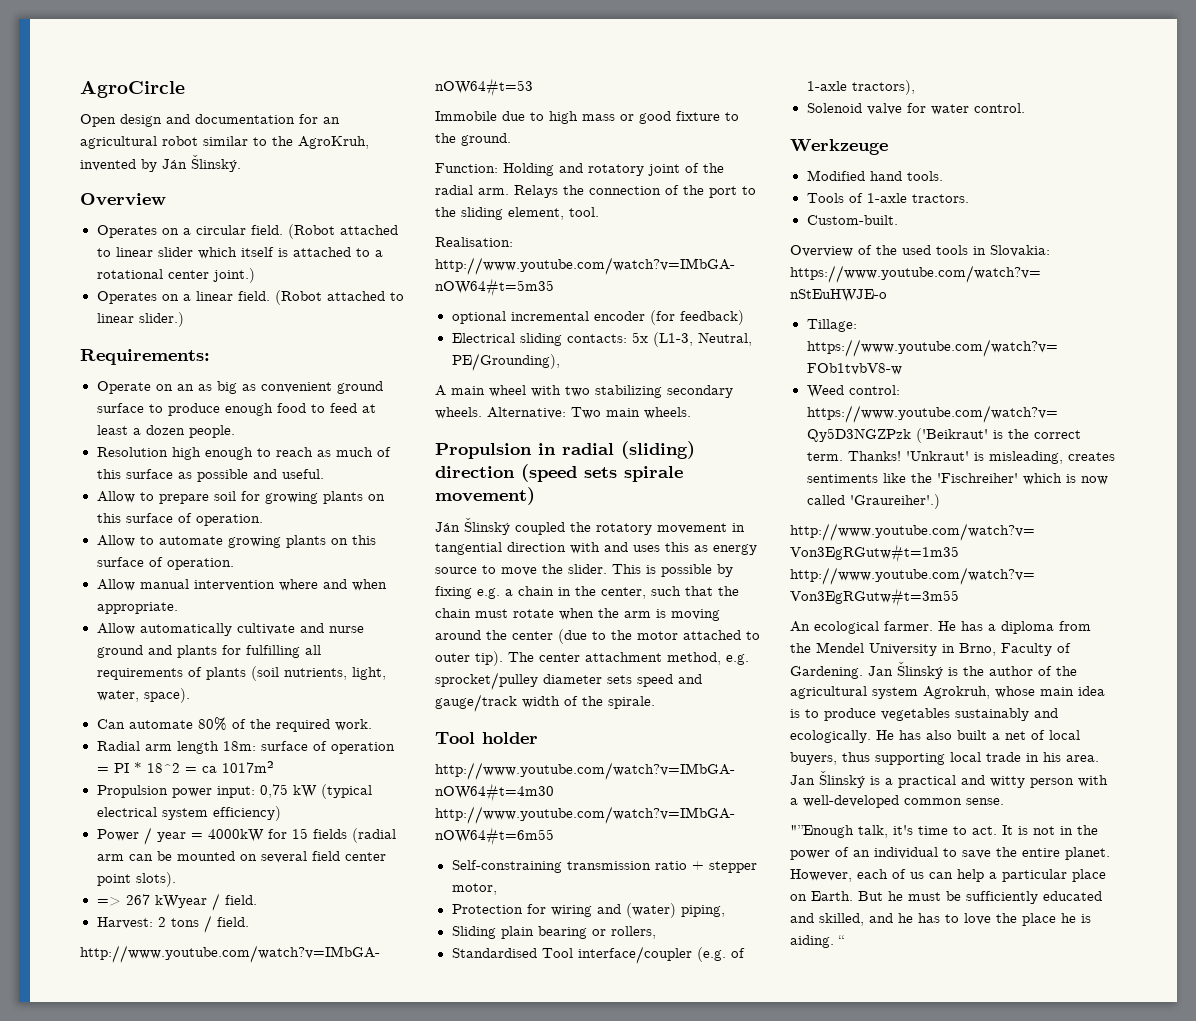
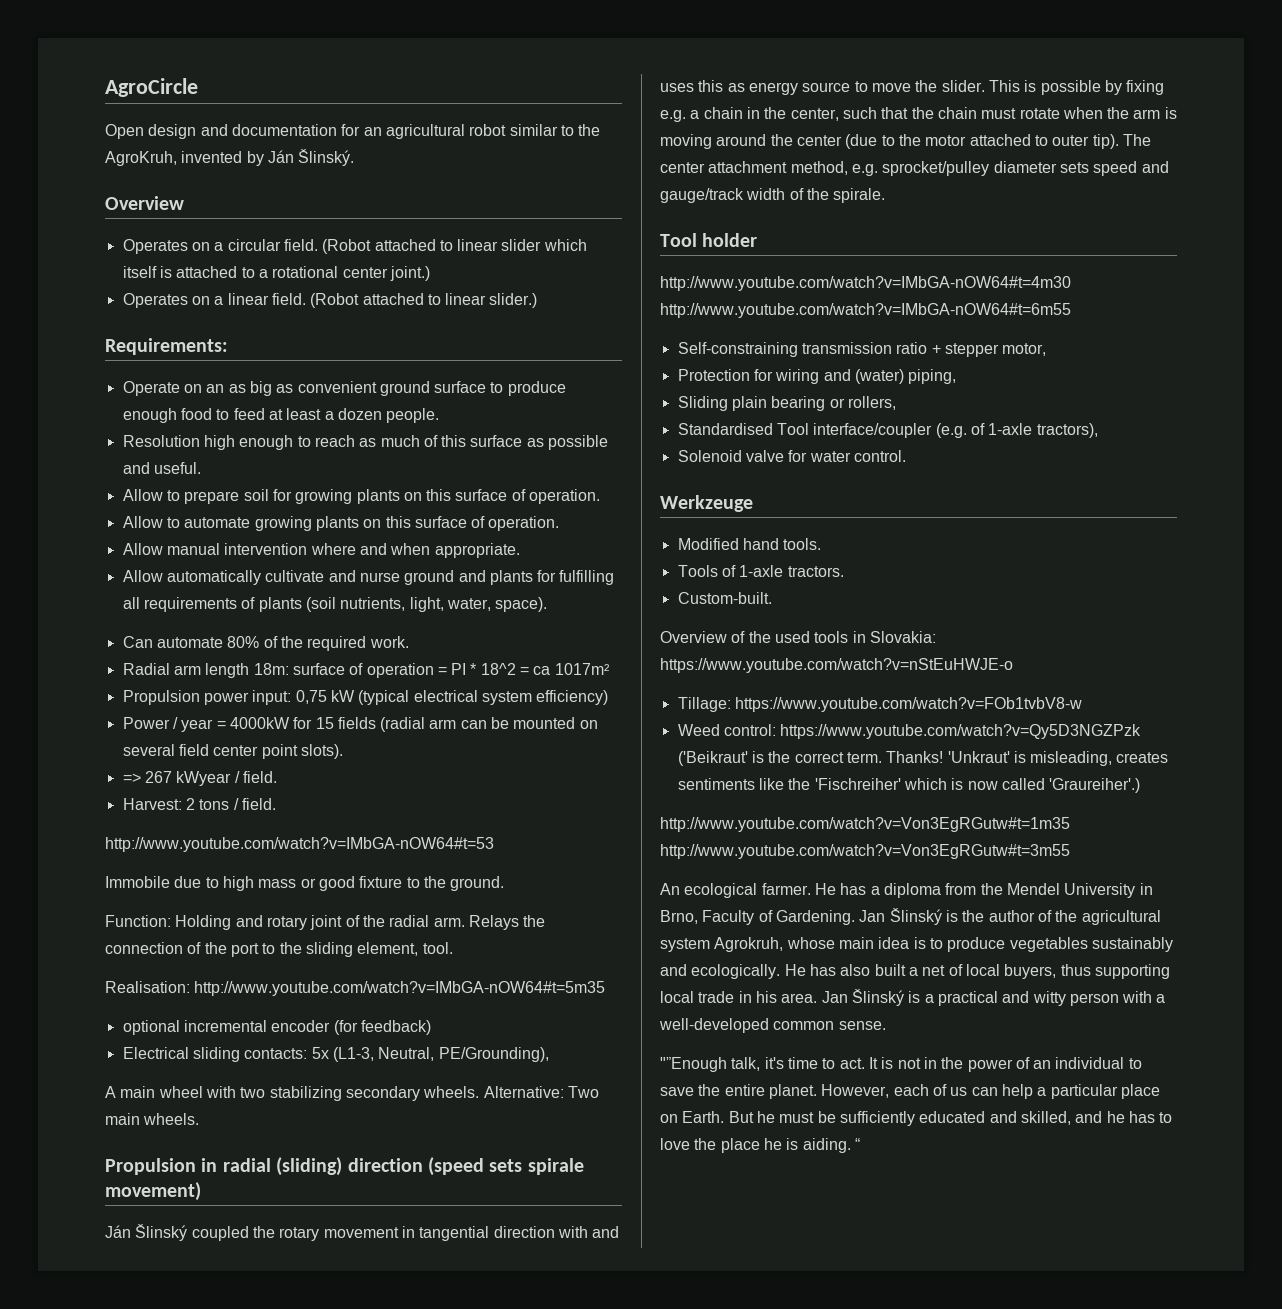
- Function: Holding and rotatory joint of the radial arm.
+ Function: Holding and rotary joint of the radial arm.
- Ján Šlinský coupled the rotatory movement in tangential direction with and uses this as energy source to move the slider.
+ Ján Šlinský coupled the rotary movement in tangential direction with and uses this as energy source to move the slider.

